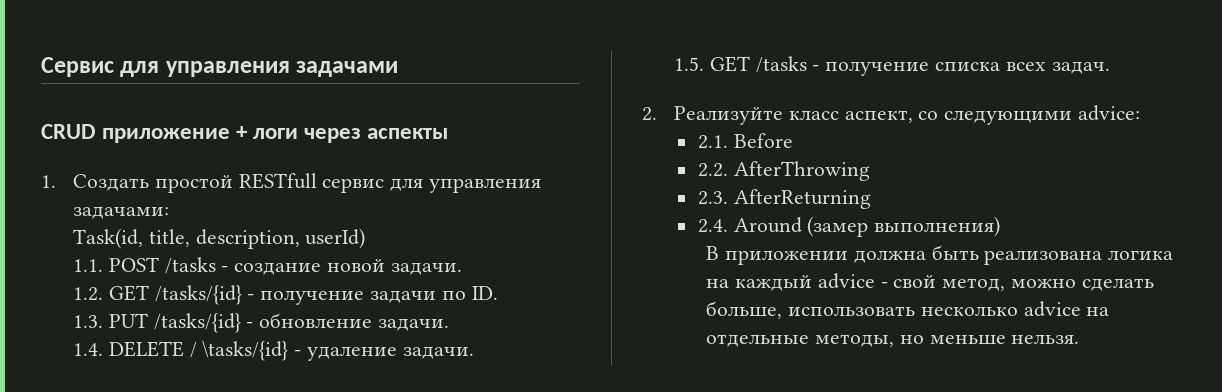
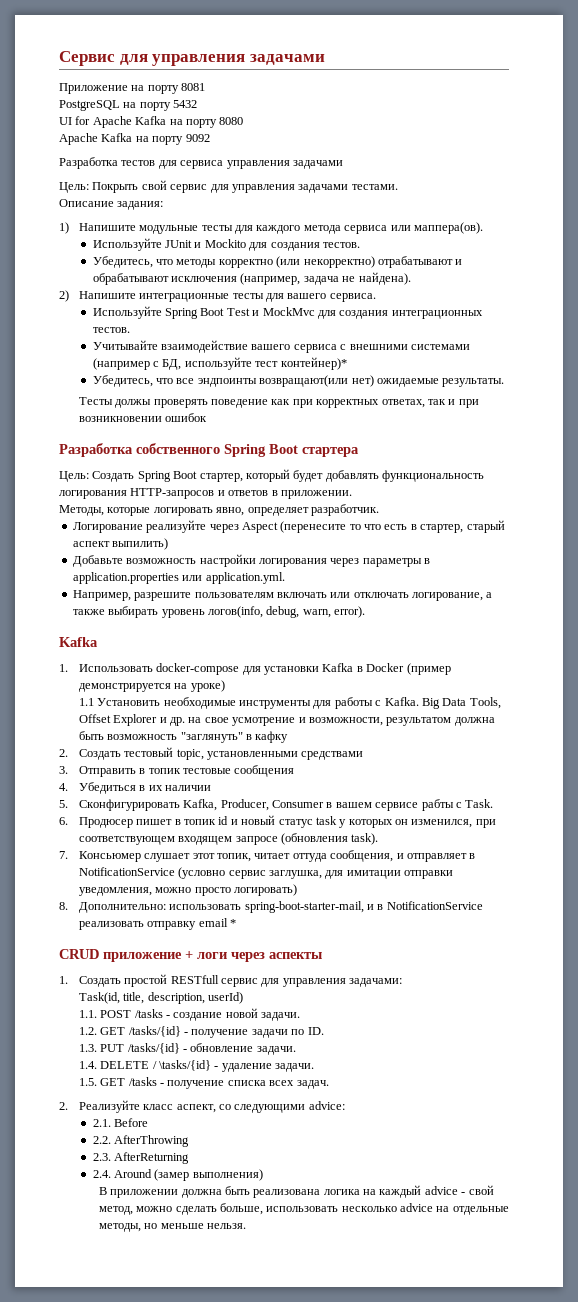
+ Приложение на порту 8081
+ PostgreSQL на порту 5432
+ UI for Apache Kafka на порту 8080
+ Apache Kafka на порту 9092
+ Разработка тестов для сервиса управления задачами
+ Цель: Покрыть свой сервис для управления задачами тестами.
+ Описание задания:
+ 1) Напишите модульные тесты для каждого метода сервиса или маппера(ов).
+ Используйте JUnit и Mockito для создания тестов.
+ Убедитесь, что методы корректно (или некорректно) отрабатывают и обрабатывают исключения (например, задача не найдена).
+ 2) Напишите интеграционные тесты для вашего сервиса.
+ Используйте Spring Boot Test и MockMvc для создания интеграционных тестов.
+ Учитывайте взаимодействие вашего сервиса с внешними системами (например с БД, используйте тест контейнер)*
+ Убедитесь, что все эндпоинты возвращают(или нет) ожидаемые результаты.
+ Тесты должы проверять поведение как при корректных ответах, так и при возникновении ошибок
+ Разработка собственного Spring Boot стартера
+ Цель: Создать Spring Boot стартер, который будет добавлять функциональность логирования HTTP-запросов и ответов в приложении.
+ Методы, которые логировать явно, определяет разработчик.
+ Логирование реализуйте через Aspect (перенесите то что есть в стартер, старый аспект выпилить)
+ Добавьте возможность настройки логирования через параметры в application.properties или application.yml.
+ Например, разрешите пользователям включать или отключать логирование, а также выбирать уровень логов(info, debug, warn, error).
+ Kafka
+ 1. Использовать docker-compose для установки Kafka в Docker (пример демонстрируется на уроке)
+ 1.1 Установить необходимые инструменты для работы с Kafka. Big Data Tools, Offset Explorer и др. на свое усмотрение и возможности, результатом должна быть возможность "заглянуть" в кафку
+ 2. Создать тестовый topic, установленными средствами
+ 3. Отправить в топик тестовые сообщения
+ 4. Убедиться в их наличии
+ 5. Сконфигурировать Kafka, Producer, Consumer в вашем сервисе рабты с Task.
+ 6. Продюсер пишет в топик id и новый статус task у которых он изменился, при соответствующем входящем запросе (обновления task).
+ 7. Консьюмер слушает этот топик, читает оттуда сообщения, и отправляет в NotificationService (условно сервис заглушка, для имитации отправки уведомления, можно просто логировать)
+ 8. Дополнительно: использовать spring-boot-starter-mail, и в NotificationService реализовать отправку email *

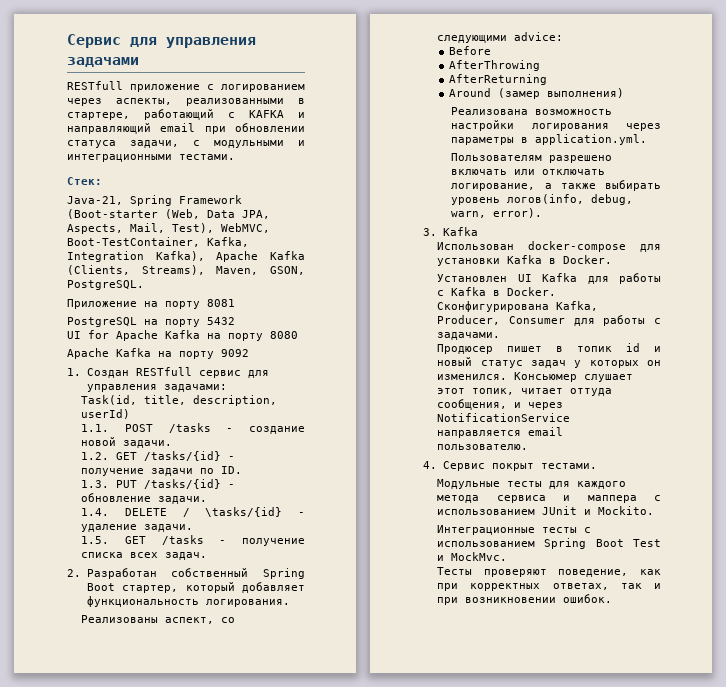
+ RESTfull приложение с логированием через аспекты, реализованными в стартере, работающий с KAFKA и направляющий email при обновлении статуса задачи, с модульными и интеграционными тестами.
+ Стек:
+ Java-21, Spring Framework (Boot-starter (Web, Data JPA, Aspects, Mail, Test), WebMVC, Boot-TestContainer, Kafka, Integration Kafka), Apache Kafka (Clients, Streams), Maven, GSON, PostgreSQL.
- Разработка тестов для сервиса управления задачами
- Цель: Покрыть свой сервис для управления задачами тестами.
- Описание задания:
- 1) Напишите модульные тесты для каждого метода сервиса или маппера(ов).
- Используйте JUnit и Mockito для создания тестов.
- Убедитесь, что методы корректно (или некорректно) отрабатывают и обрабатывают исключения (например, задача не найдена).
- 2) Напишите интеграционные тесты для вашего сервиса.
- Используйте Spring Boot Test и MockMvc для создания интеграционных тестов.
- Учитывайте взаимодействие вашего сервиса с внешними системами (например с БД, используйте тест контейнер)*
- Убедитесь, что все эндпоинты возвращают(или нет) ожидаемые результаты.
- Тесты должы проверять поведение как при корректных ответах, так и при возникновении ошибок
- Разработка собственного Spring Boot стартера
- Цель: Создать Spring Boot стартер, который будет добавлять функциональность логирования HTTP-запросов и ответов в приложении.
- Методы, которые логировать явно, определяет разработчик.
- Логирование реализуйте через Aspect (перенесите то что есть в стартер, старый аспект выпилить)
- Добавьте возможность настройки логирования через параметры в application.properties или application.yml.
- Например, разрешите пользователям включать или отключать логирование, а также выбирать уровень логов(info, debug, warn, error).
- Kafka
- 1. Использовать docker-compose для установки Kafka в Docker (пример демонстрируется на уроке)
- 1.1 Установить необходимые инструменты для работы с Kafka. Big Data Tools, Offset Explorer и др. на свое усмотрение и возможности, результатом должна быть возможность "заглянуть" в кафку
- 2. Создать тестовый topic, установленными средствами
- 3. Отправить в топик тестовые сообщения
- 4. Убедиться в их наличии
- 5. Сконфигурировать Kafka, Producer, Consumer в вашем сервисе рабты с Task.
- 6. Продюсер пишет в топик id и новый статус task у которых он изменился, при соответствующем входящем запросе (обновления task).
- 7. Консьюмер слушает этот топик, читает оттуда сообщения, и отправляет в NotificationService (условно сервис заглушка, для имитации отправки уведомления, можно просто логировать)
- 8. Дополнительно: использовать spring-boot-starter-mail, и в NotificationService реализовать отправку email *
- CRUD приложение + логи через аспекты
- 1. Создать простой RESTfull сервис для управления задачами:
+ 1. Создан RESTfull сервис для управления задачами:
- 2. Реализуйте класс аспект, со следующими advice:
+ 2. Разработан собственный Spring Boot стартер, который добавляет функциональность логирования.
+ Реализованы аспект, со следующими advice:
- 2.1. Before
+ Before
- 2.2. AfterThrowing
+ AfterThrowing
- 2.3. AfterReturning
+ AfterReturning
- 2.4. Around (замер выполнения)
+ Around (замер выполнения)
- В приложении должна быть реализована логика на каждый advice - свой метод, можно сделать больше, использовать несколько advice на отдельные методы, но меньше нельзя.
+ Реализована возможность настройки логирования через параметры в application.yml.
+ Пользователям разрешено включать или отключать логирование, а также выбирать уровень логов(info, debug, warn, error).
+ 3. Kafka
+ Использован docker-compose для установки Kafka в Docker.
+ Установлен UI Kafka для работы с Kafka в Docker. Сконфигурирована Kafka, Producer, Consumer для работы с задачами.
+ Продюсер пишет в топик id и новый статус задач у которых он изменился. Консьюмер слушает этот топик, читает оттуда сообщения, и через NotificationService направляется email пользователю.
+ 4. Сервис покрыт тестами.
+ Модульные тесты для каждого метода сервиса и маппера с использованием JUnit и Mockito.
+ Интеграционные тесты с использованием Spring Boot Test и MockMvc.
+ Тесты проверяют поведение, как при корректных ответах, так и при возникновении ошибок.

